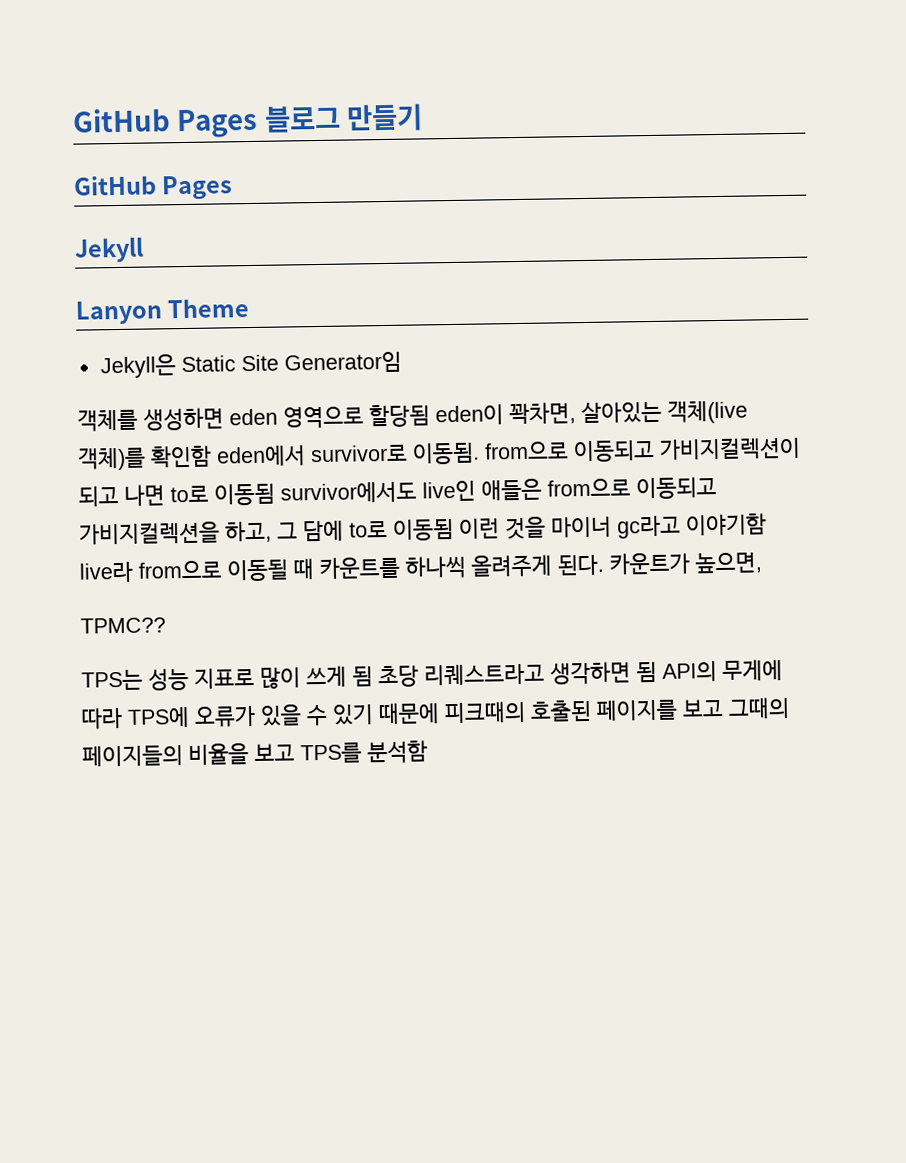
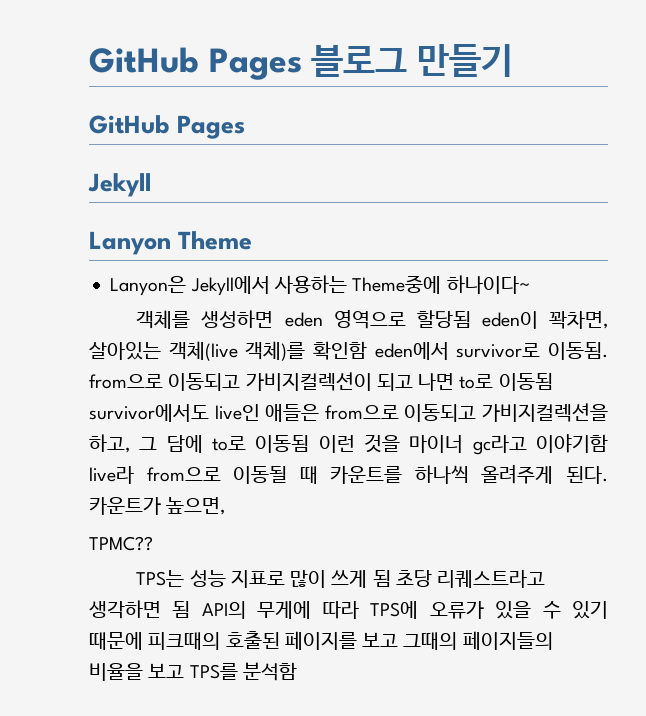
- Jekyll은 Static Site Generator임
+ Lanyon은 Jekyll에서 사용하는 Theme중에 하나이다~

